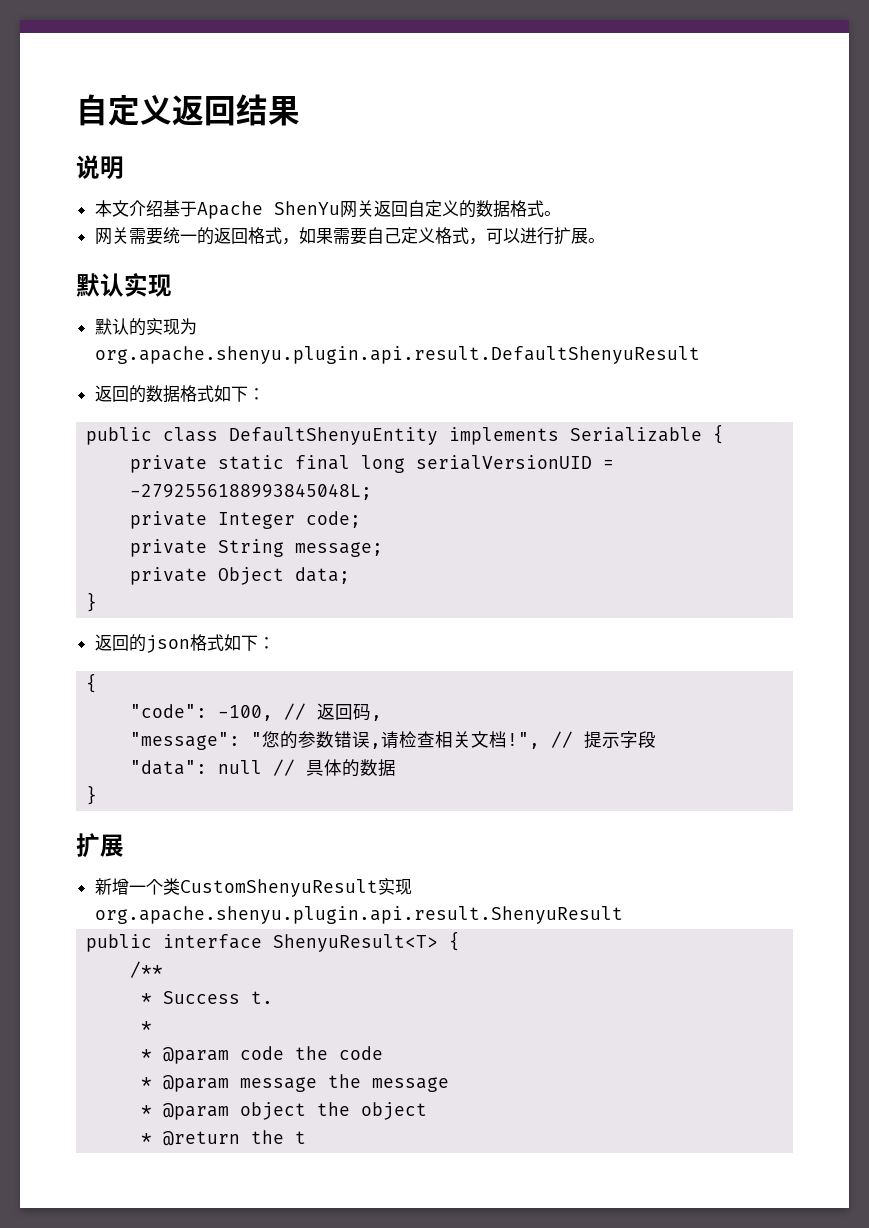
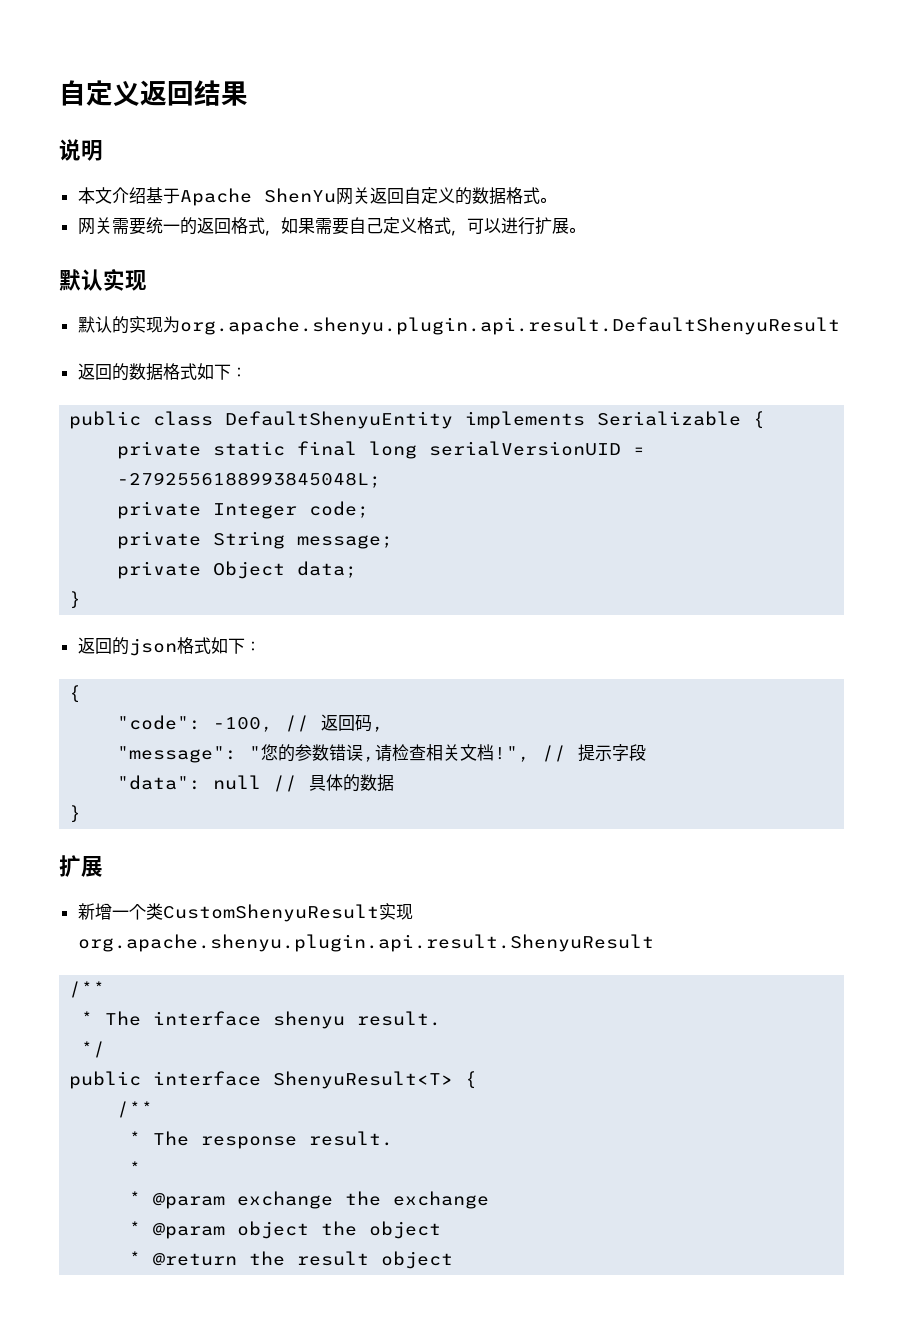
  新增一个类CustomShenyuResult实现org.apache.shenyu.plugin.api.result.ShenyuResult
+ /**
+ * The interface shenyu result.
+ */
- * Success t.
+ * The response result.
- * @param code the code
- * @param message the message
+ * @param exchange the exchange
- * @return the t
+ * @return the result object

